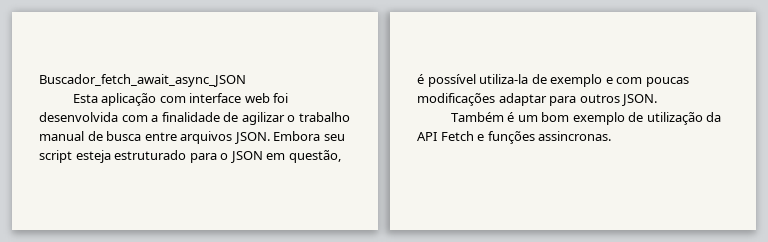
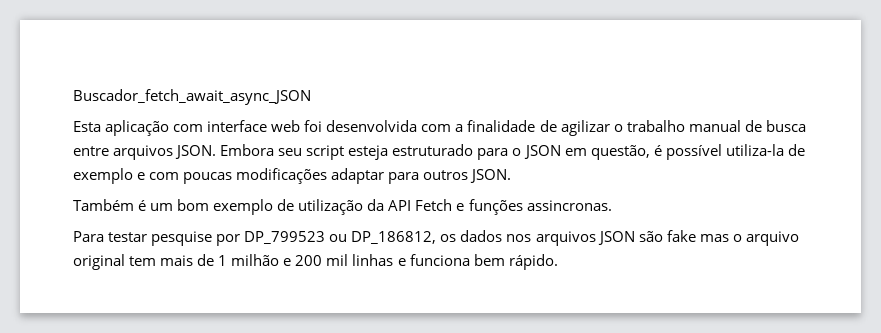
+ Para testar pesquise por DP_799523 ou DP_186812, os dados nos arquivos JSON são fake mas o arquivo original tem mais de 1 milhão e 200 mil linhas e funciona bem rápido.

